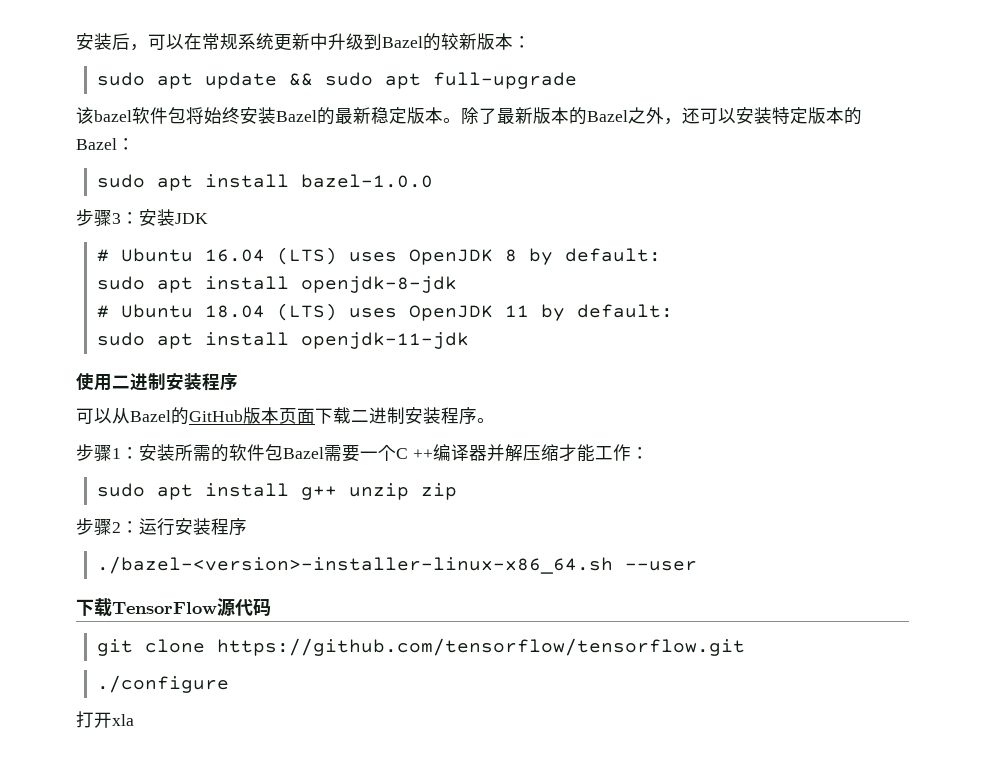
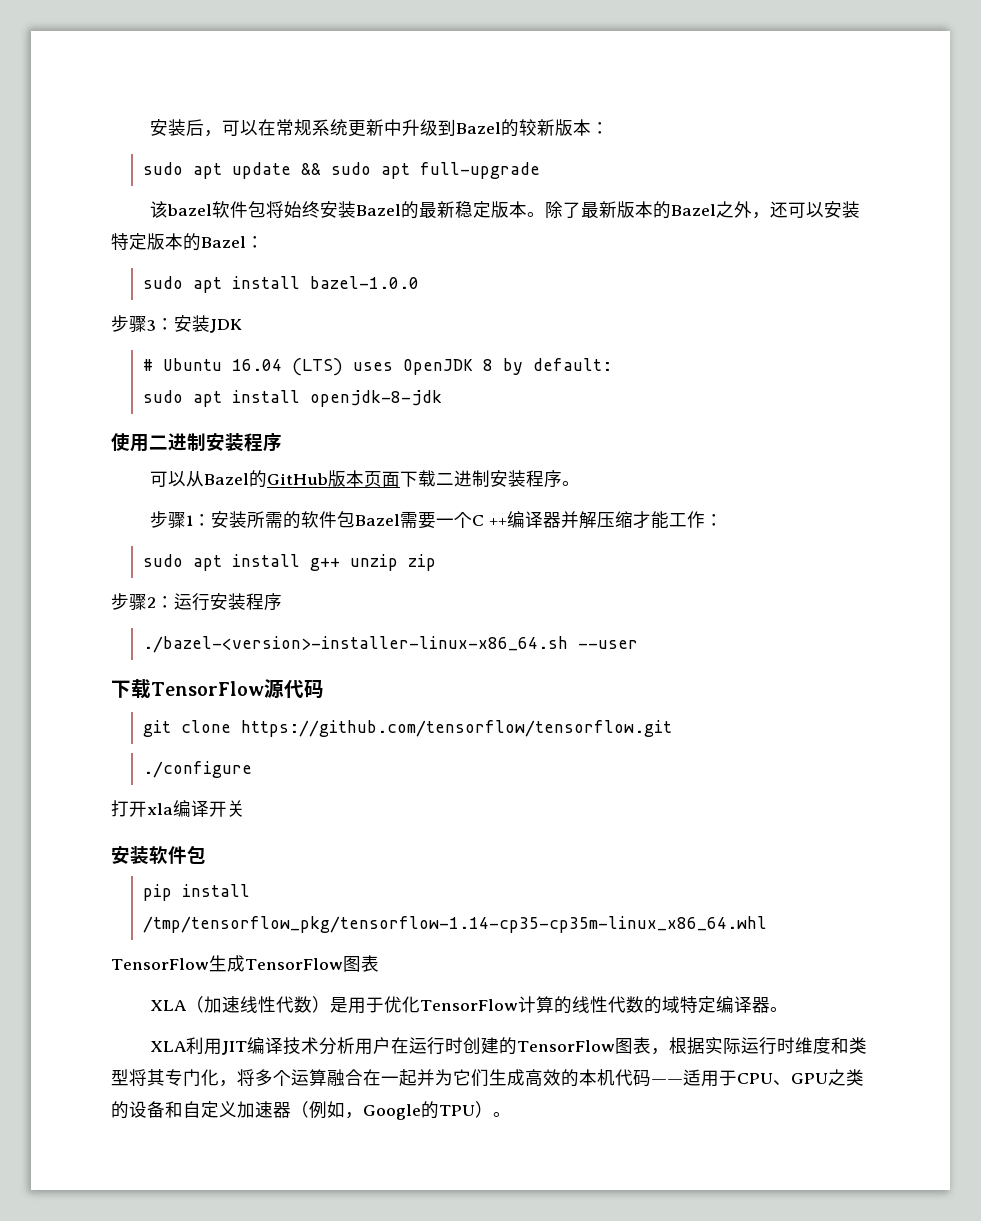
- # Ubuntu 18.04 (LTS) uses OpenJDK 11 by default:
- sudo apt install openjdk-11-jdk
- 打开xla
+ 打开xla编译开关
+ 安装软件包
+ pip install /tmp/tensorflow_pkg/tensorflow-1.14-cp35-cp35m-linux_x86_64.whl
+ TensorFlow生成TensorFlow图表
+ XLA（加速线性代数）是用于优化TensorFlow计算的线性代数的域特定编译器。
+ XLA利用JIT编译技术分析用户在运行时创建的TensorFlow图表，根据实际运行时维度和类型将其专门化，将多个运算融合在一起并为它们生成高效的本机代码——适用于CPU、GPU之类的设备和自定义加速器（例如，Google的TPU）。

